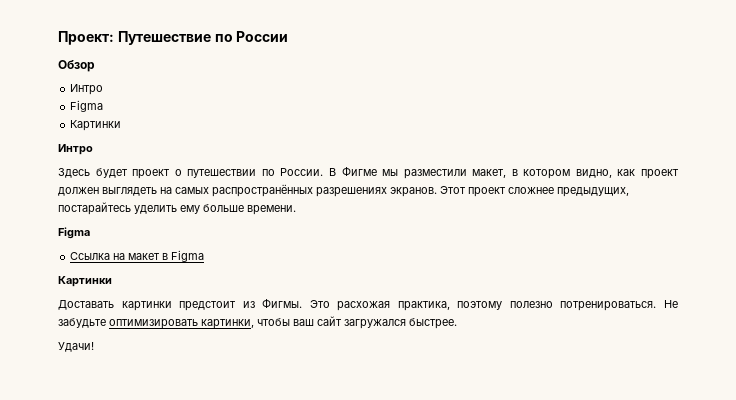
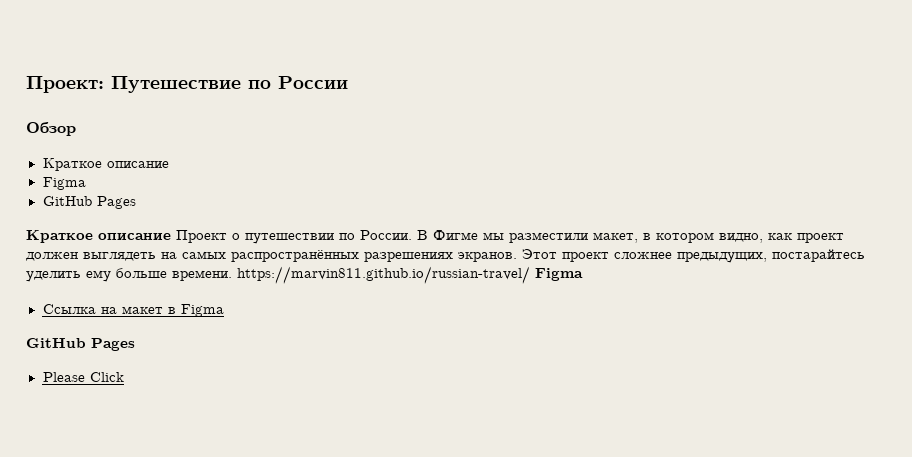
  Обзор
- Интро
+ Краткое описание
  Figma
- Картинки
- Интро
- Здесь будет проект о путешествии по России.
+ GitHub Pages
+ Краткое описание Проект о путешествии по России.
- Этот проект сложнее предыдущих, постарайтесь уделить ему больше времени.
- Figma
+ Этот проект сложнее предыдущих, постарайтесь уделить ему больше времени. https://marvin811.github.io/russian-travel/ Figma
  Ссылка на макет в Figma
- Картинки
- Доставать картинки предстоит из Фигмы. Это расхожая практика, поэтому полезно потренироваться. Не забудьте оптимизировать картинки, чтобы ваш сайт загружался быстрее.
- Удачи!
+ GitHub Pages
+ Please Click

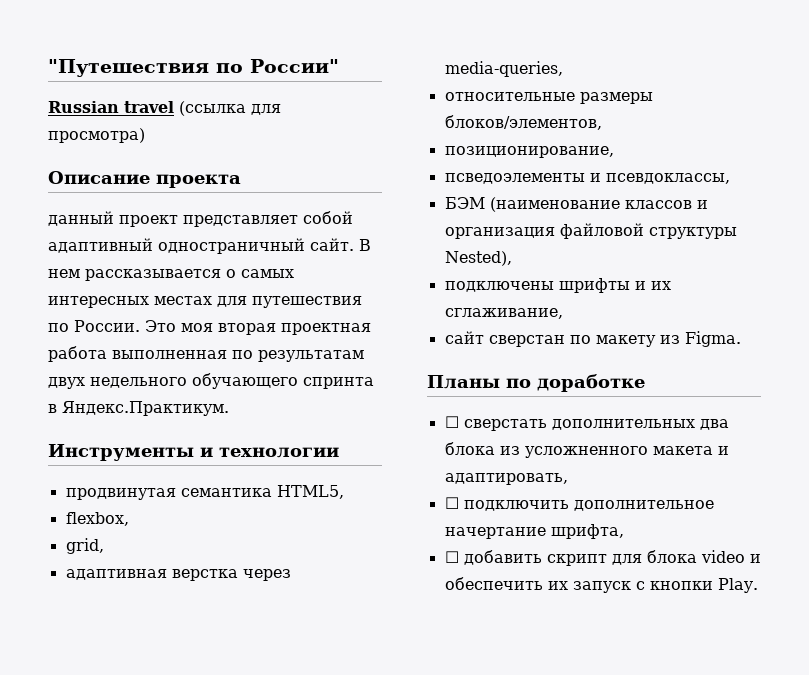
- Проект: Путешествие по России
- Обзор
- Краткое описание
- Figma
- GitHub Pages
- Краткое описание Проект о путешествии по России. В Фигме мы разместили макет, в котором видно, как проект должен выглядеть на самых распространённых разрешениях экранов. Этот проект сложнее предыдущих, постарайтесь уделить ему больше времени. https://marvin811.github.io/russian-travel/ Figma
- Ссылка на макет в Figma
- GitHub Pages
- Please Click
+ "Путешествия по России"
+ Russian travel (ссылка для просмотра)
+ Описание проекта
+ данный проект представляет собой адаптивный одностраничный сайт. В нем рассказывается о самых интересных местах для путешествия по России. Это моя вторая проектная работа выполненная по результатам двух недельного обучающего спринта в Яндекс.Практикум.
+ Инструменты и технологии
+ продвинутая семантика HTML5,
+ flexbox,
+ grid,
+ адаптивная верстка через media-queries,
+ относительные размеры блоков/элементов,
+ позиционирование,
+ псведоэлементы и псевдоклассы,
+ БЭМ (наименование классов и организация файловой структуры Nested),
+ подключены шрифты и их сглаживание,
+ сайт сверстан по макету из Figma.
+ Планы по доработке
+ ☐ сверстать дополнительных два блока из усложненного макета и адаптировать,
+ ☐ подключить дополнительное начертание шрифта,
+ ☐ добавить скрипт для блока video и обеспечить их запуск с кнопки Play.

